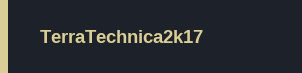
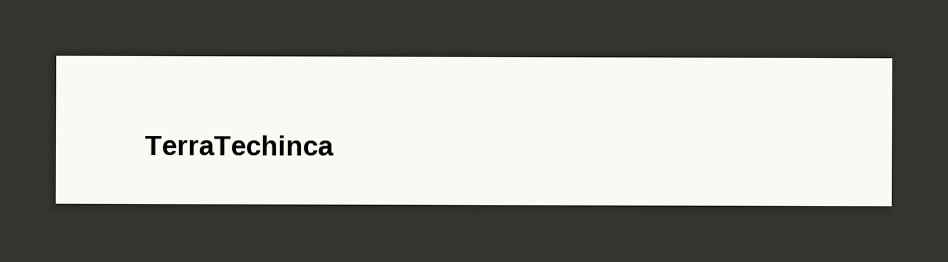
- TerraTechnica2k17
+ TerraTechinca

